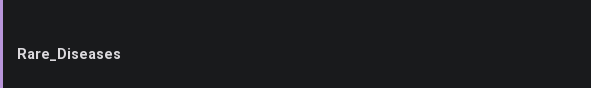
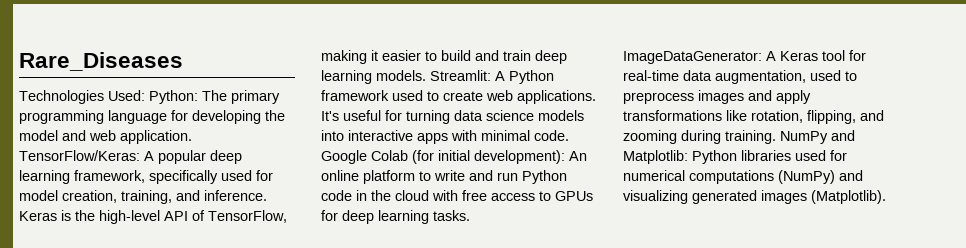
+ Technologies Used: Python: The primary programming language for developing the model and web application. TensorFlow/Keras: A popular deep learning framework, specifically used for model creation, training, and inference. Keras is the high-level API of TensorFlow, making it easier to build and train deep learning models. Streamlit: A Python framework used to create web applications. It's useful for turning data science models into interactive apps with minimal code. Google Colab (for initial development): An online platform to write and run Python code in the cloud with free access to GPUs for deep learning tasks. ImageDataGenerator: A Keras tool for real-time data augmentation, used to preprocess images and apply transformations like rotation, flipping, and zooming during training. NumPy and Matplotlib: Python libraries used for numerical computations (NumPy) and visualizing generated images (Matplotlib).

